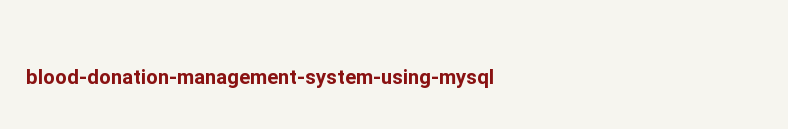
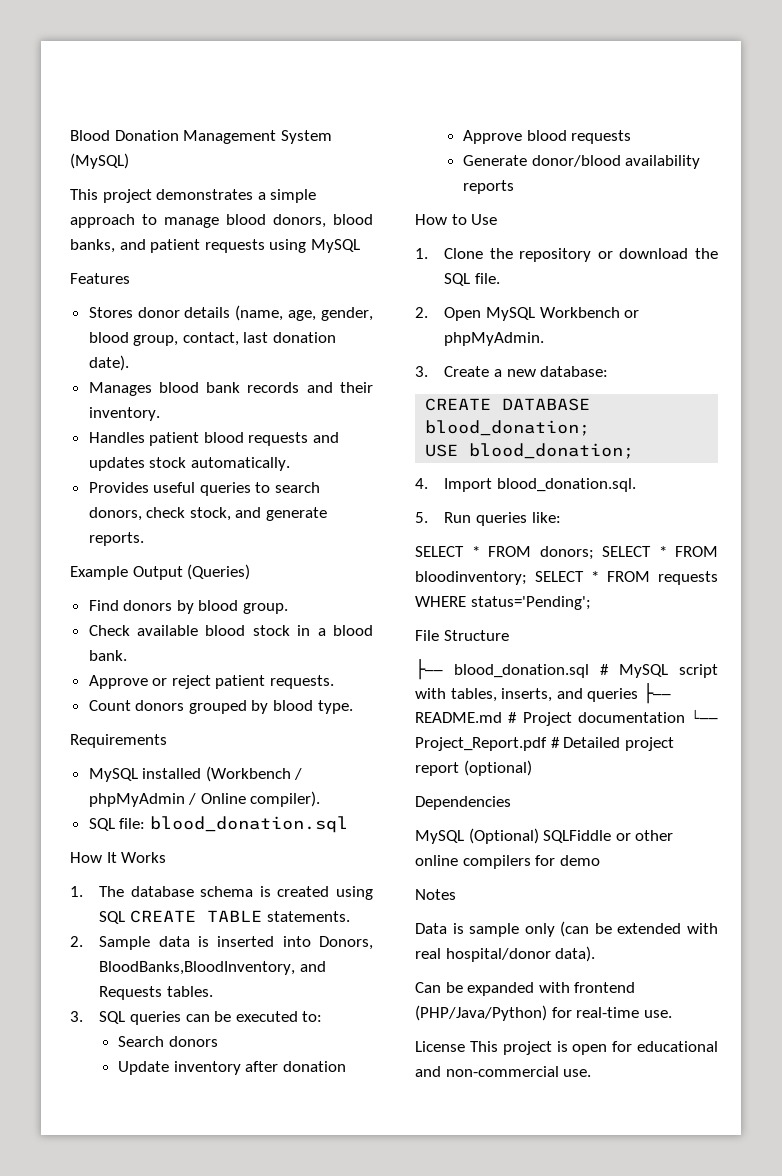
- blood-donation-management-system-using-mysql
+ Blood Donation Management System (MySQL)
+ This project demonstrates a simple approach to manage blood donors, blood banks, and patient requests using MySQL
+ Features
+ Stores donor details (name, age, gender, blood group, contact, last donation date).
+ Manages blood bank records and their inventory.
+ Handles patient blood requests and updates stock automatically.
+ Provides useful queries to search donors, check stock, and generate reports.
+ Example Output (Queries)
+ Find donors by blood group.
+ Check available blood stock in a blood bank.
+ Approve or reject patient requests.
+ Count donors grouped by blood type.
+ Requirements
+ MySQL installed (Workbench / phpMyAdmin / Online compiler).
+ SQL file: blood_donation.sql
+ How It Works
+ 1. The database schema is created using SQL CREATE TABLE statements.
+ 2. Sample data is inserted into Donors, BloodBanks,BloodInventory, and Requests tables.
+ 3. SQL queries can be executed to:
+ Search donors
+ Update inventory after donation
+ Approve blood requests
+ Generate donor/blood availability reports
+ How to Use
+ 1. Clone the repository or download the SQL file.
+ 2. Open MySQL Workbench or phpMyAdmin.
+ 3. Create a new database:
+ CREATE DATABASE blood_donation;
+ USE blood_donation;
+ 4. Import blood_donation.sql.
+ 5. Run queries like:
+ SELECT * FROM donors; SELECT * FROM bloodinventory; SELECT * FROM requests WHERE status='Pending';
+ File Structure
+ ├── blood_donation.sql # MySQL script with tables, inserts, and queries ├── README.md # Project documentation └── Project_Report.pdf # Detailed project report (optional)
+ Dependencies
+ MySQL (Optional) SQLFiddle or other online compilers for demo
+ Notes
+ Data is sample only (can be extended with real hospital/donor data).
+ Can be expanded with frontend (PHP/Java/Python) for real-time use.
+ License This project is open for educational and non-commercial use.

